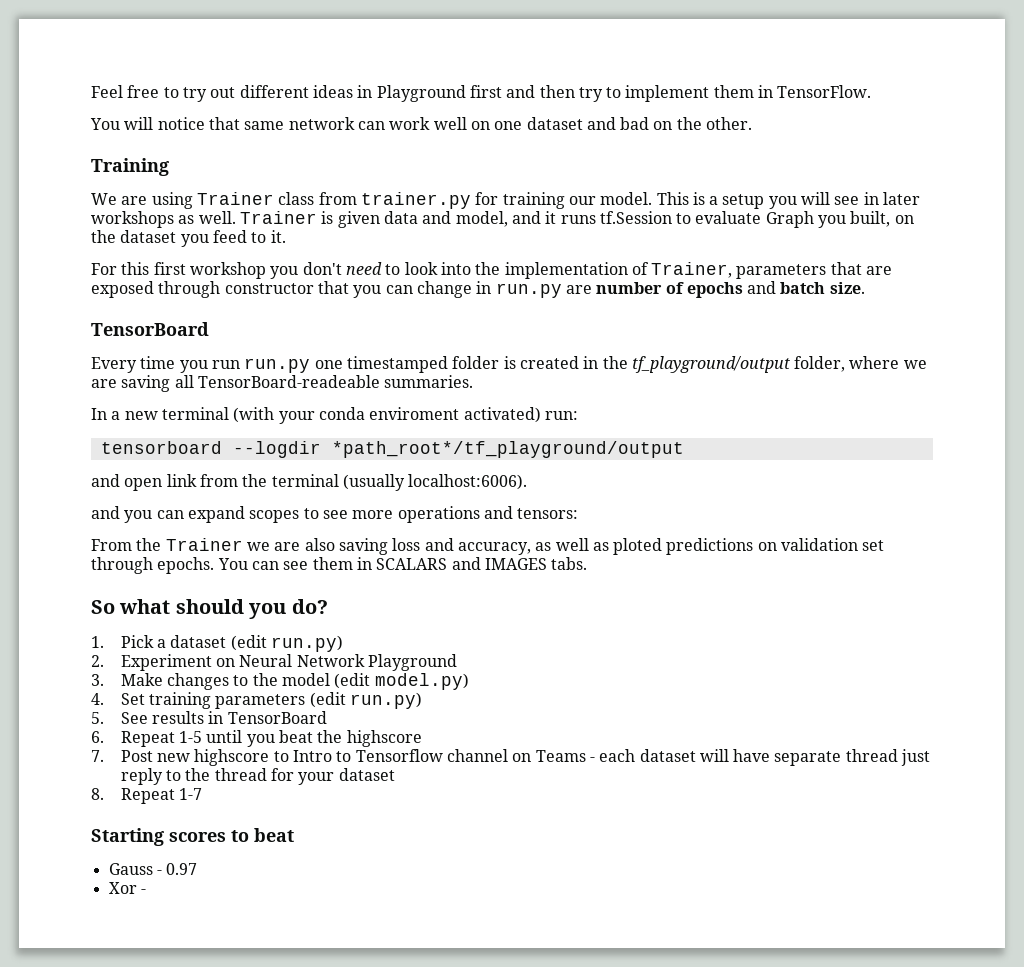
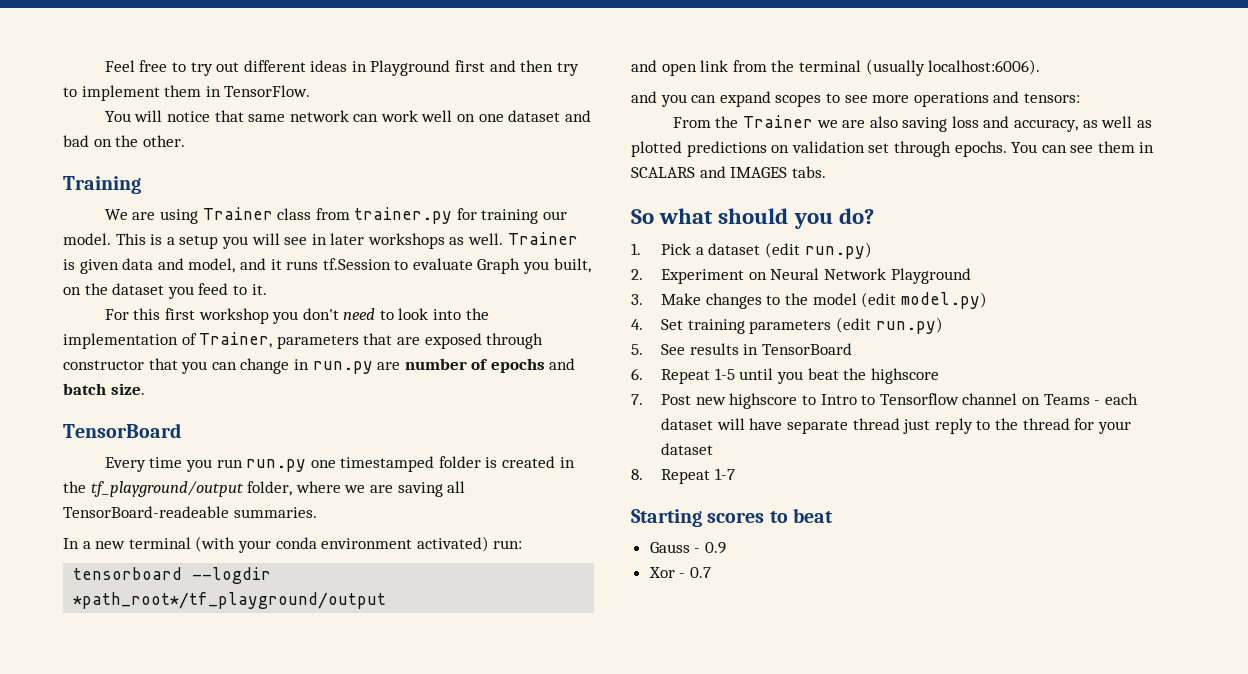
- In a new terminal (with your conda enviroment activated) run:
+ In a new terminal (with your conda environment activated) run:
- From the Trainer we are also saving loss and accuracy, as well as ploted predictions on validation set through epochs.
+ From the Trainer we are also saving loss and accuracy, as well as plotted predictions on validation set through epochs.
- Gauss - 0.97
+ Gauss - 0.9
- Xor -
+ Xor - 0.7

